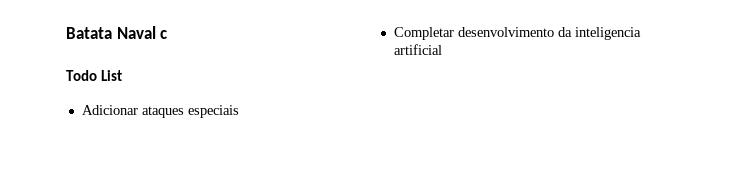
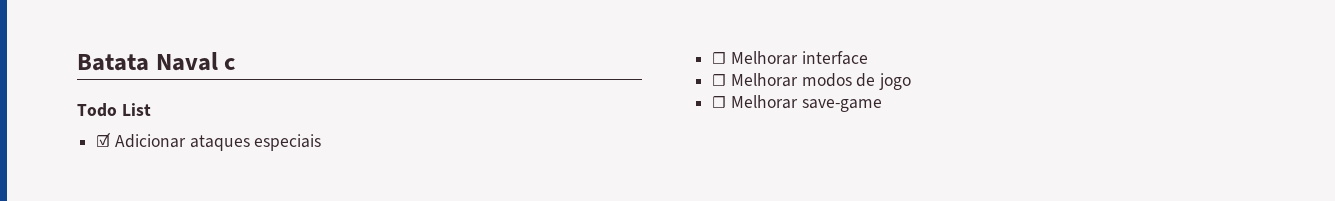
- Adicionar ataques especiais
+ ☑ Adicionar ataques especiais
- Completar desenvolvimento da inteligencia artificial
+ ☐ Melhorar interface
+ ☐ Melhorar modos de jogo
+ ☐ Melhorar save-game

